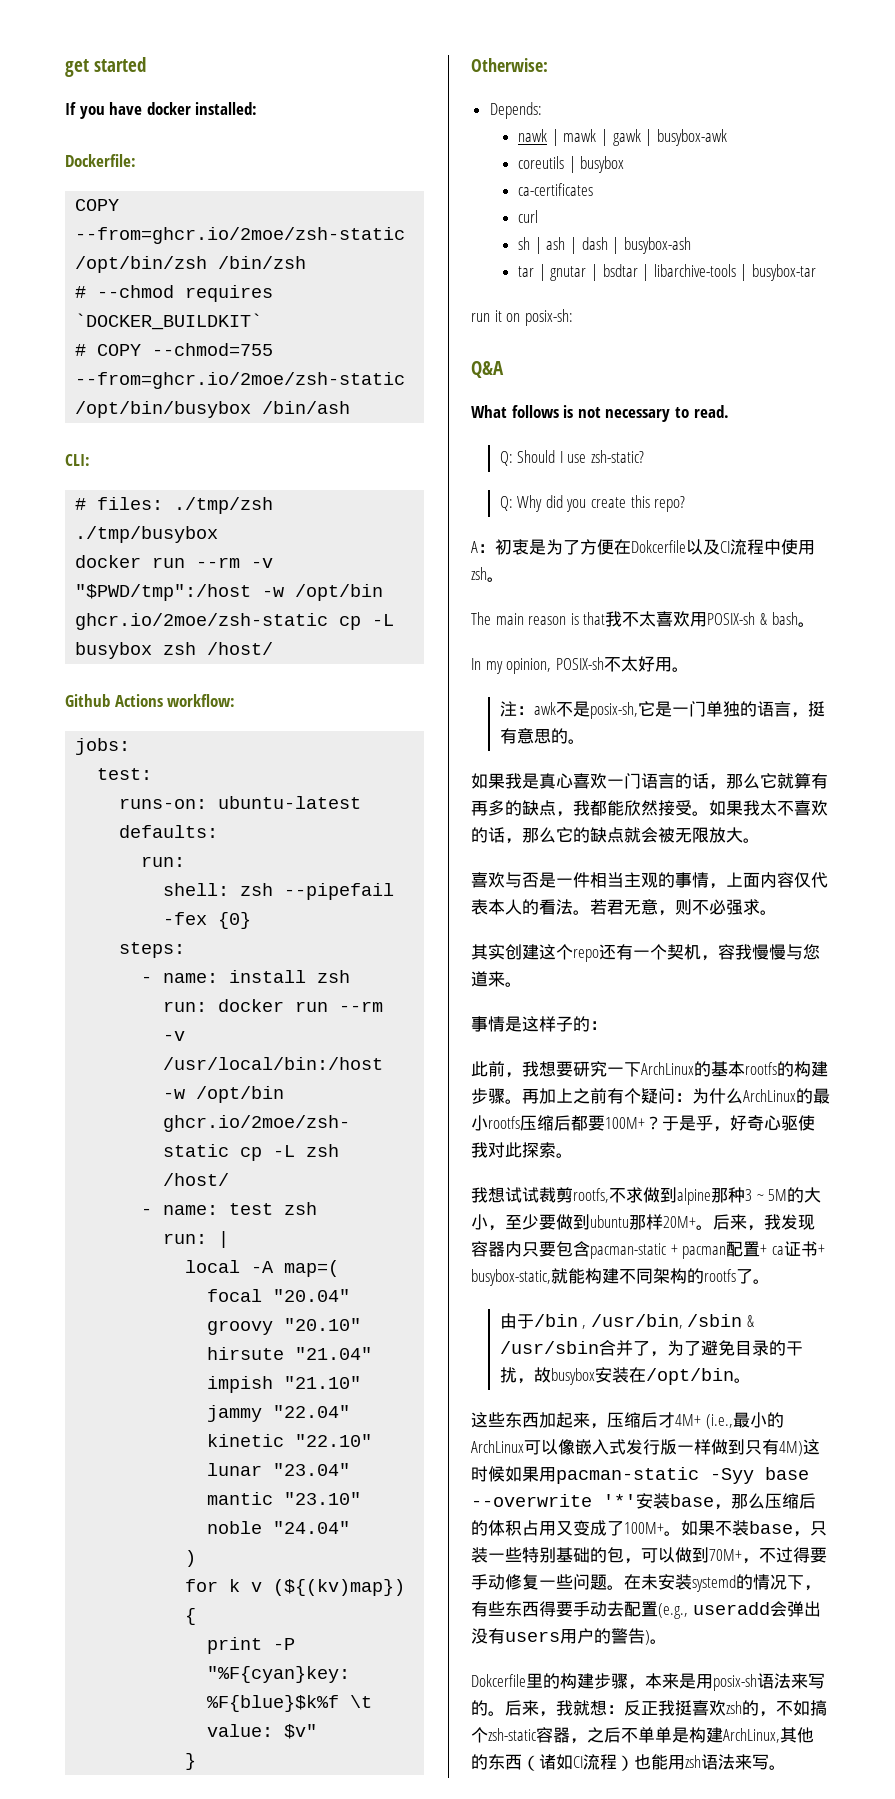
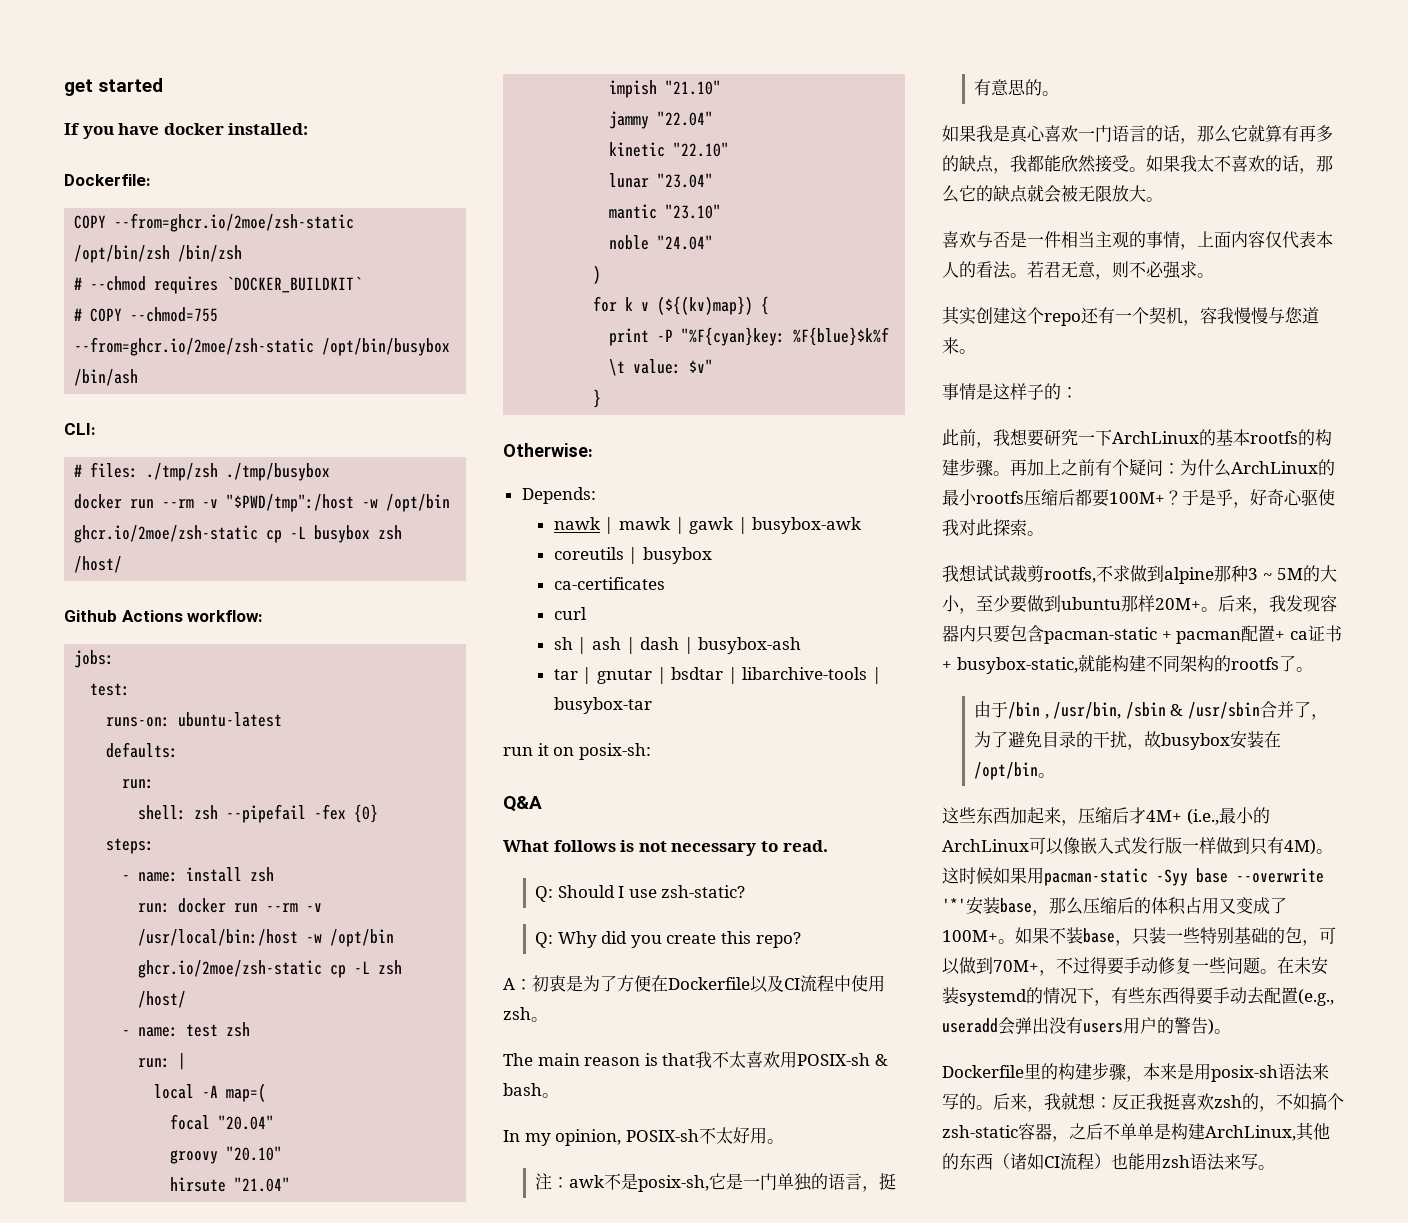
- A：初衷是为了方便在Dokcerfile以及CI流程中使用zsh。
+ A：初衷是为了方便在Dockerfile以及CI流程中使用zsh。
- 这些东西加起来，压缩后才4M+ (i.e.,最小的ArchLinux可以像嵌入式发行版一样做到只有4M)这时候如果用pacman-static -Syy base --overwrite '*'安装base，那么压缩后的体积占用又变成了100M+。
+ 这些东西加起来，压缩后才4M+ (i.e.,最小的ArchLinux可以像嵌入式发行版一样做到只有4M)。这时候如果用pacman-static -Syy base --overwrite '*'安装base，那么压缩后的体积占用又变成了100M+。
- Dokcerfile里的构建步骤，本来是用posix-sh语法来写的。
+ Dockerfile里的构建步骤，本来是用posix-sh语法来写的。

